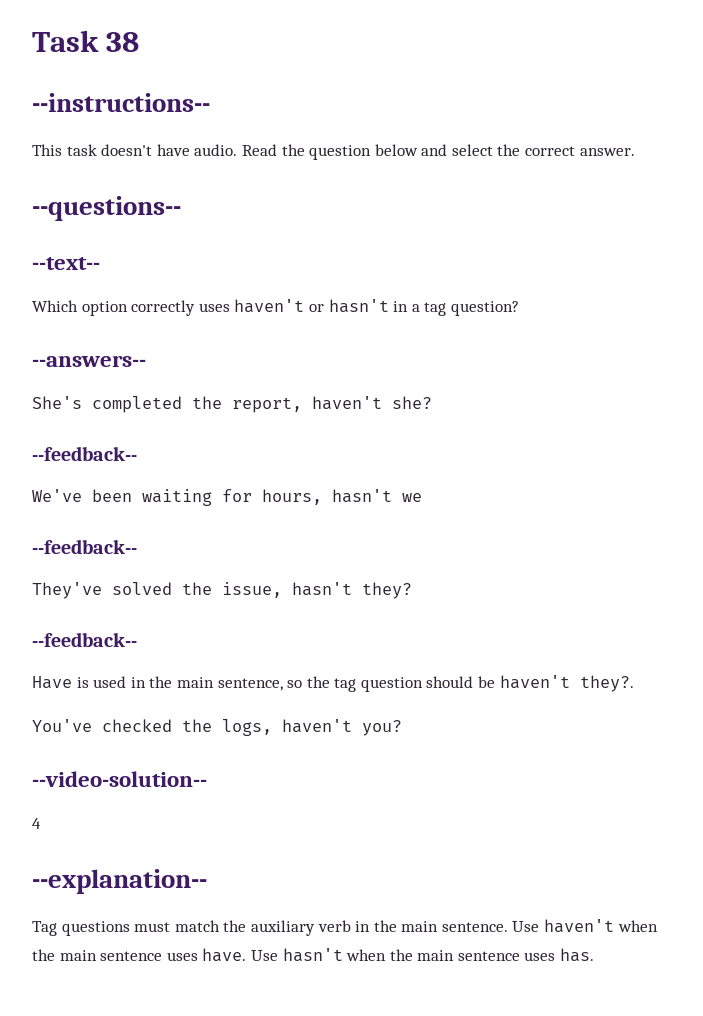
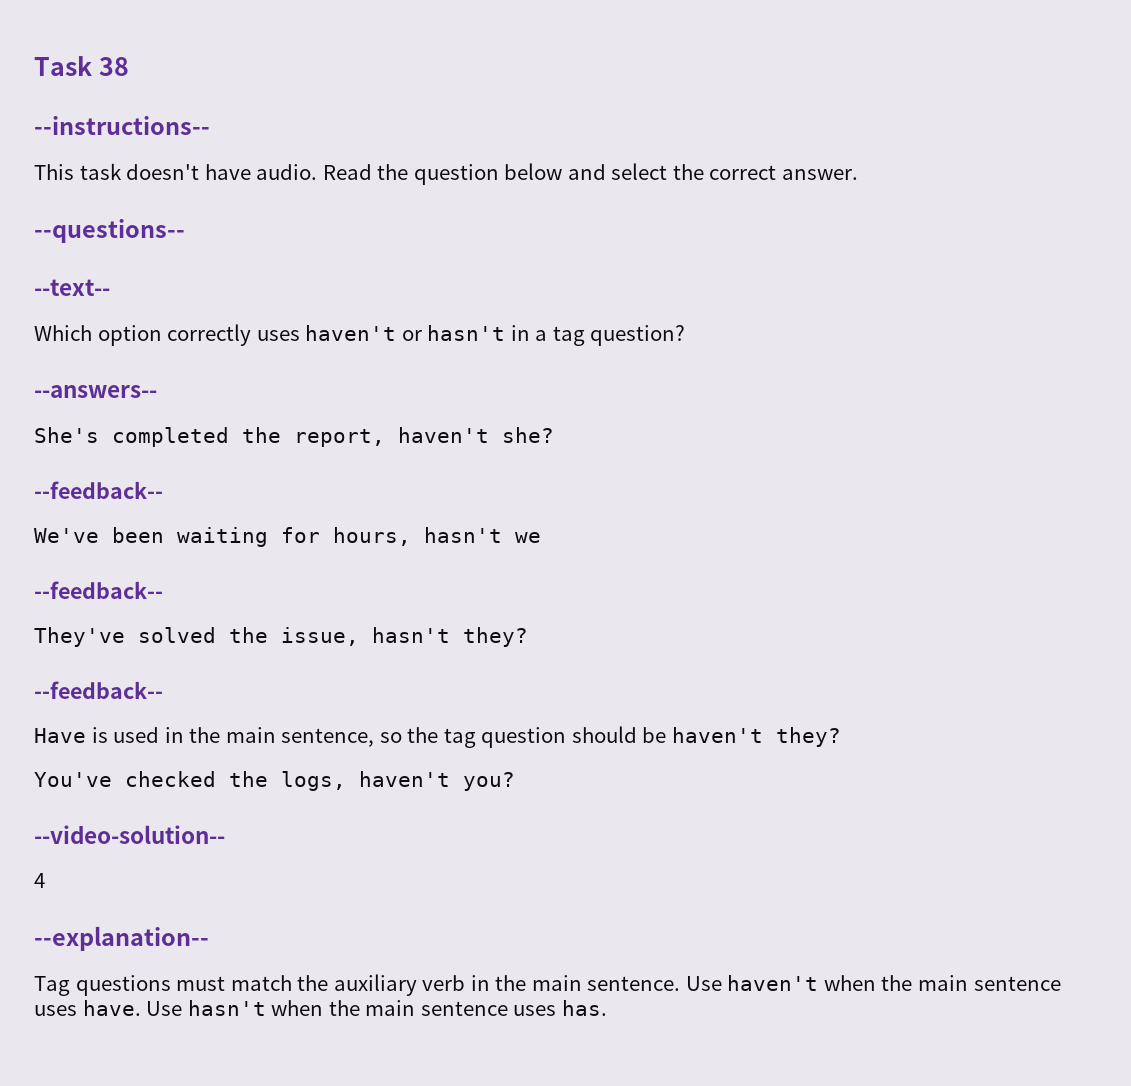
- Have is used in the main sentence, so the tag question should be haven't they?.
+ Have is used in the main sentence, so the tag question should be haven't they?

